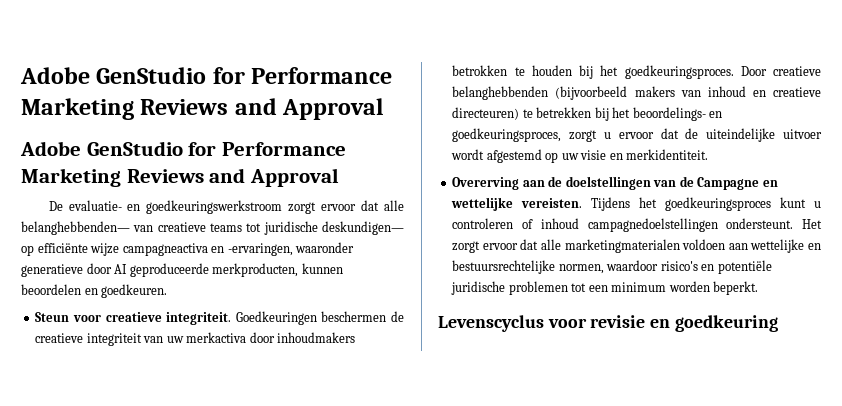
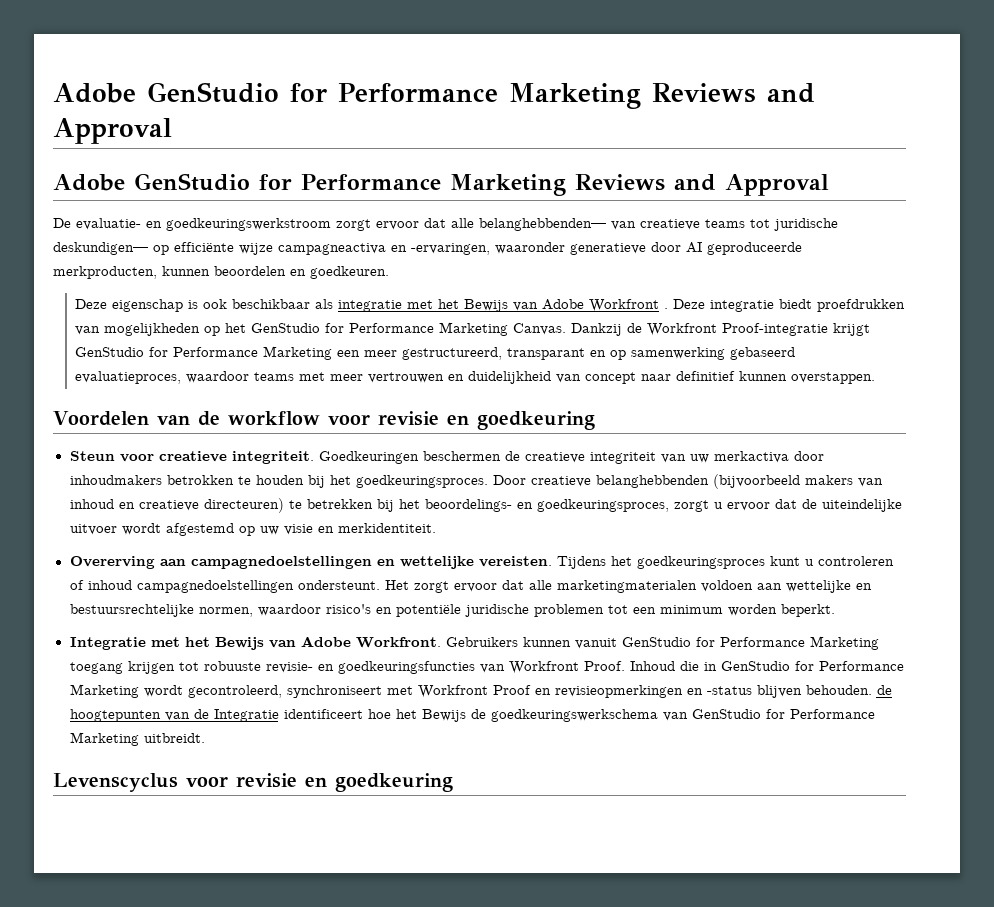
+ Deze eigenschap is ook beschikbaar als integratie met het Bewijs van Adobe Workfront . Deze integratie biedt proefdrukken van mogelijkheden op het GenStudio for Performance Marketing Canvas. Dankzij de Workfront Proof-integratie krijgt GenStudio for Performance Marketing een meer gestructureerd, transparant en op samenwerking gebaseerd evaluatieproces, waardoor teams met meer vertrouwen en duidelijkheid van concept naar definitief kunnen overstappen.
+ Voordelen van de workflow voor revisie en goedkeuring
- Overerving aan de doelstellingen van de Campagne en wettelijke vereisten.
+ Overerving aan campagnedoelstellingen en wettelijke vereisten.
+ Integratie met het Bewijs van Adobe Workfront. Gebruikers kunnen vanuit GenStudio for Performance Marketing toegang krijgen tot robuuste revisie- en goedkeuringsfuncties van Workfront Proof. Inhoud die in GenStudio for Performance Marketing wordt gecontroleerd, synchroniseert met Workfront Proof en revisieopmerkingen en -status blijven behouden. de hoogtepunten van de Integratie identificeert hoe het Bewijs de goedkeuringswerkschema van GenStudio for Performance Marketing uitbreidt.

